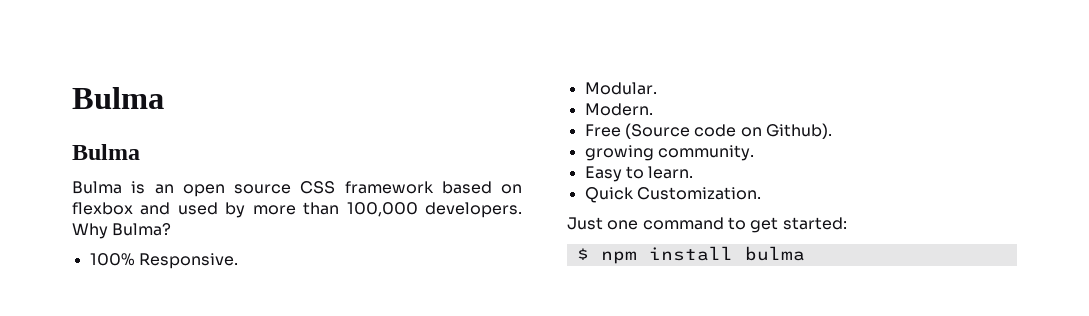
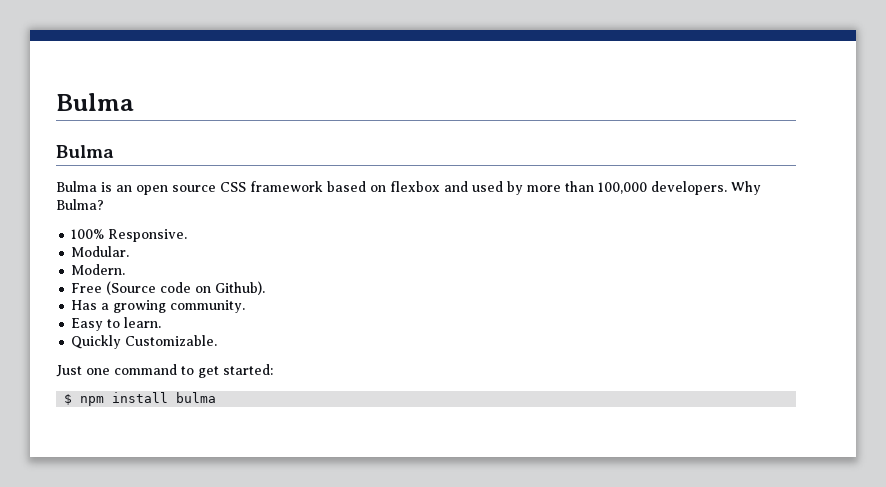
- growing community.
+ Has a growing community.
- Quick Customization.
+ Quickly Customizable.

